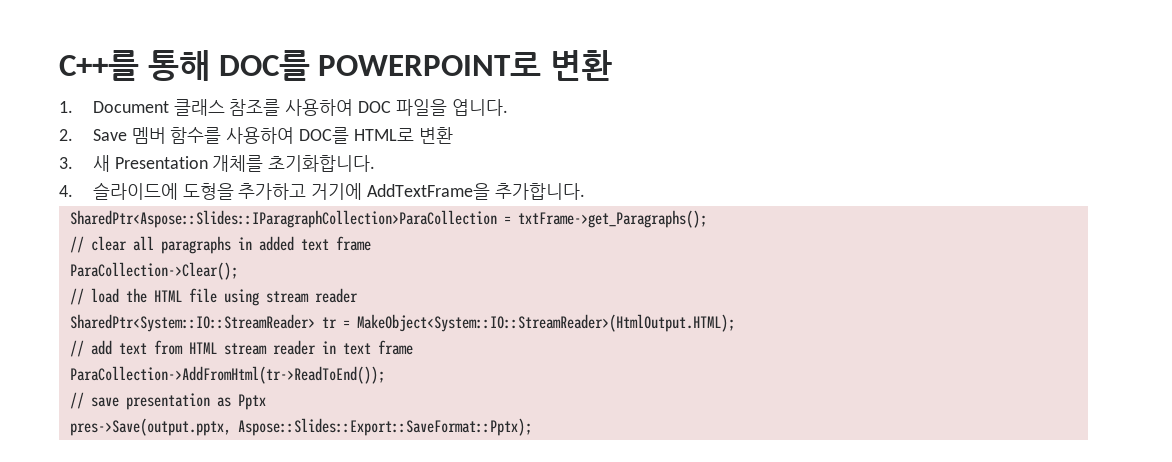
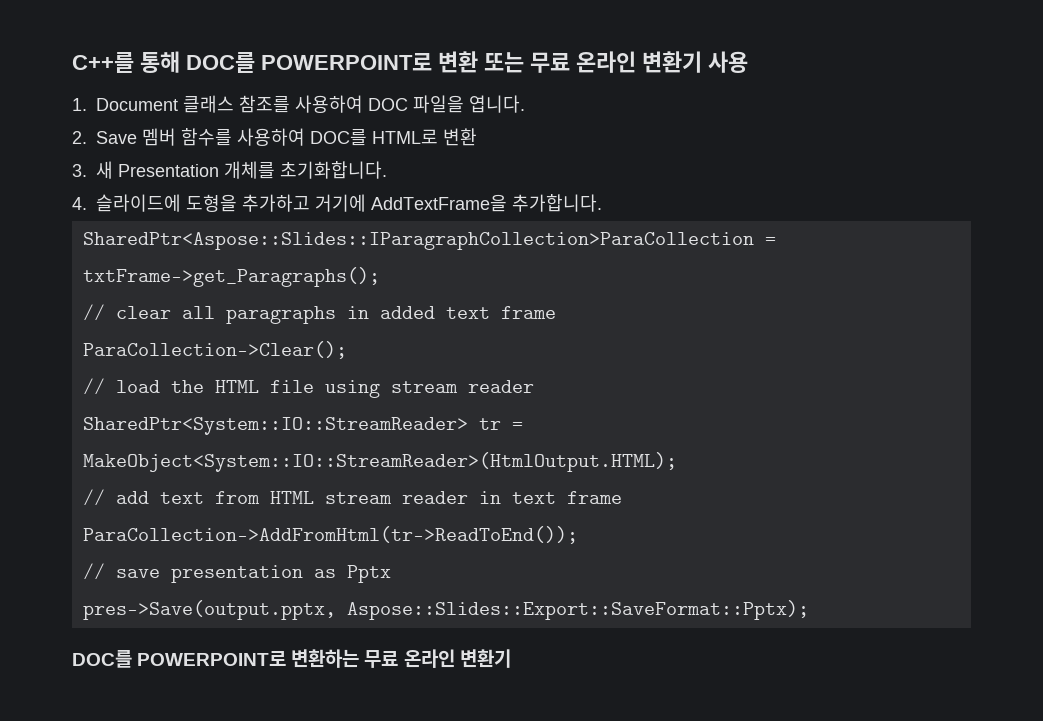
- C++를 통해 DOC를 POWERPOINT로 변환
+ C++를 통해 DOC를 POWERPOINT로 변환 또는 무료 온라인 변환기 사용
+ DOC를 POWERPOINT로 변환하는 무료 온라인 변환기

